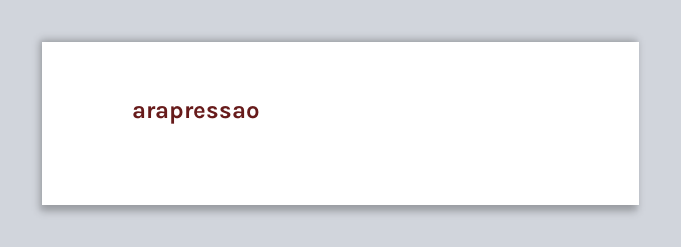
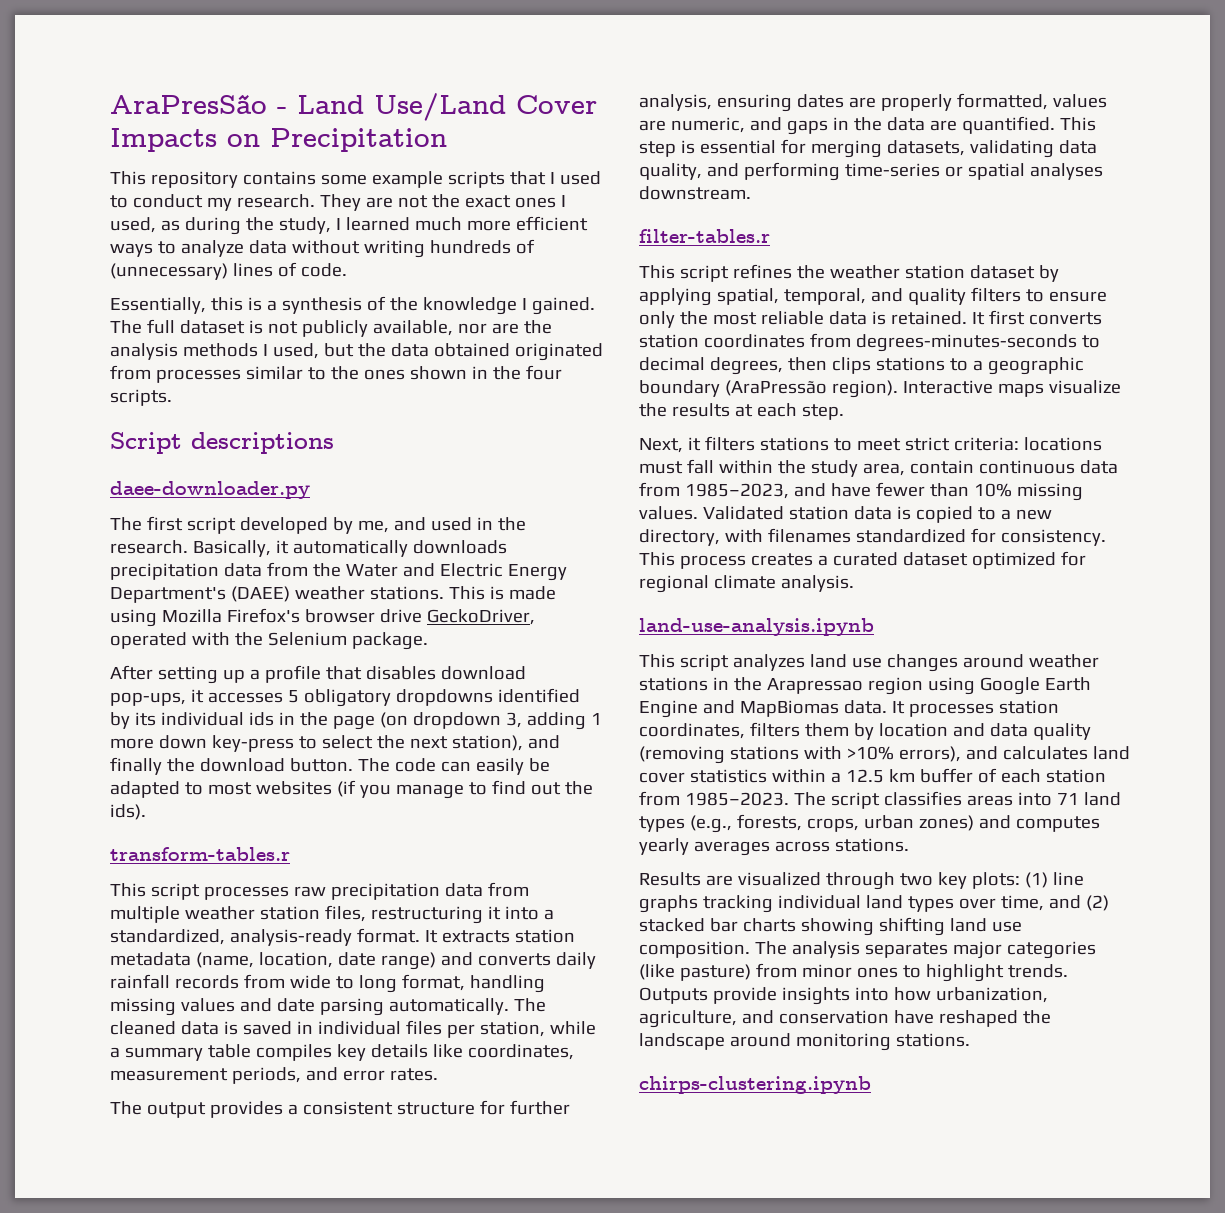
- arapressao
+ AraPresSão - Land Use/Land Cover Impacts on Precipitation
+ This repository contains some example scripts that I used to conduct my research. They are not the exact ones I used, as during the study, I learned much more efficient ways to analyze data without writing hundreds of (unnecessary) lines of code.
+ Essentially, this is a synthesis of the knowledge I gained. The full dataset is not publicly available, nor are the analysis methods I used, but the data obtained originated from processes similar to the ones shown in the four scripts.
+ Script descriptions
+ daee-downloader.py
+ The first script developed by me, and used in the research. Basically, it automatically downloads precipitation data from the Water and Electric Energy Department's (DAEE) weather stations. This is made using Mozilla Firefox's browser drive GeckoDriver, operated with the Selenium package.
+ After setting up a profile that disables download pop-ups, it accesses 5 obligatory dropdowns identified by its individual ids in the page (on dropdown 3, adding 1 more down key-press to select the next station), and finally the download button. The code can easily be adapted to most websites (if you manage to find out the ids).
+ transform-tables.r
+ This script processes raw precipitation data from multiple weather station files, restructuring it into a standardized, analysis-ready format. It extracts station metadata (name, location, date range) and converts daily rainfall records from wide to long format, handling missing values and date parsing automatically. The cleaned data is saved in individual files per station, while a summary table compiles key details like coordinates, measurement periods, and error rates.
+ The output provides a consistent structure for further analysis, ensuring dates are properly formatted, values are numeric, and gaps in the data are quantified. This step is essential for merging datasets, validating data quality, and performing time-series or spatial analyses downstream.
+ filter-tables.r
+ This script refines the weather station dataset by applying spatial, temporal, and quality filters to ensure only the most reliable data is retained. It first converts station coordinates from degrees-minutes-seconds to decimal degrees, then clips stations to a geographic boundary (AraPressão region). Interactive maps visualize the results at each step.
+ Next, it filters stations to meet strict criteria: locations must fall within the study area, contain continuous data from 1985–2023, and have fewer than 10% missing values. Validated station data is copied to a new directory, with filenames standardized for consistency. This process creates a curated dataset optimized for regional climate analysis.
+ land-use-analysis.ipynb
+ This script analyzes land use changes around weather stations in the Arapressao region using Google Earth Engine and MapBiomas data. It processes station coordinates, filters them by location and data quality (removing stations with >10% errors), and calculates land cover statistics within a 12.5 km buffer of each station from 1985–2023. The script classifies areas into 71 land types (e.g., forests, crops, urban zones) and computes yearly averages across stations.
+ Results are visualized through two key plots: (1) line graphs tracking individual land types over time, and (2) stacked bar charts showing shifting land use composition. The analysis separates major categories (like pasture) from minor ones to highlight trends. Outputs provide insights into how urbanization, agriculture, and conservation have reshaped the landscape around monitoring stations.
+ chirps-clustering.ipynb

